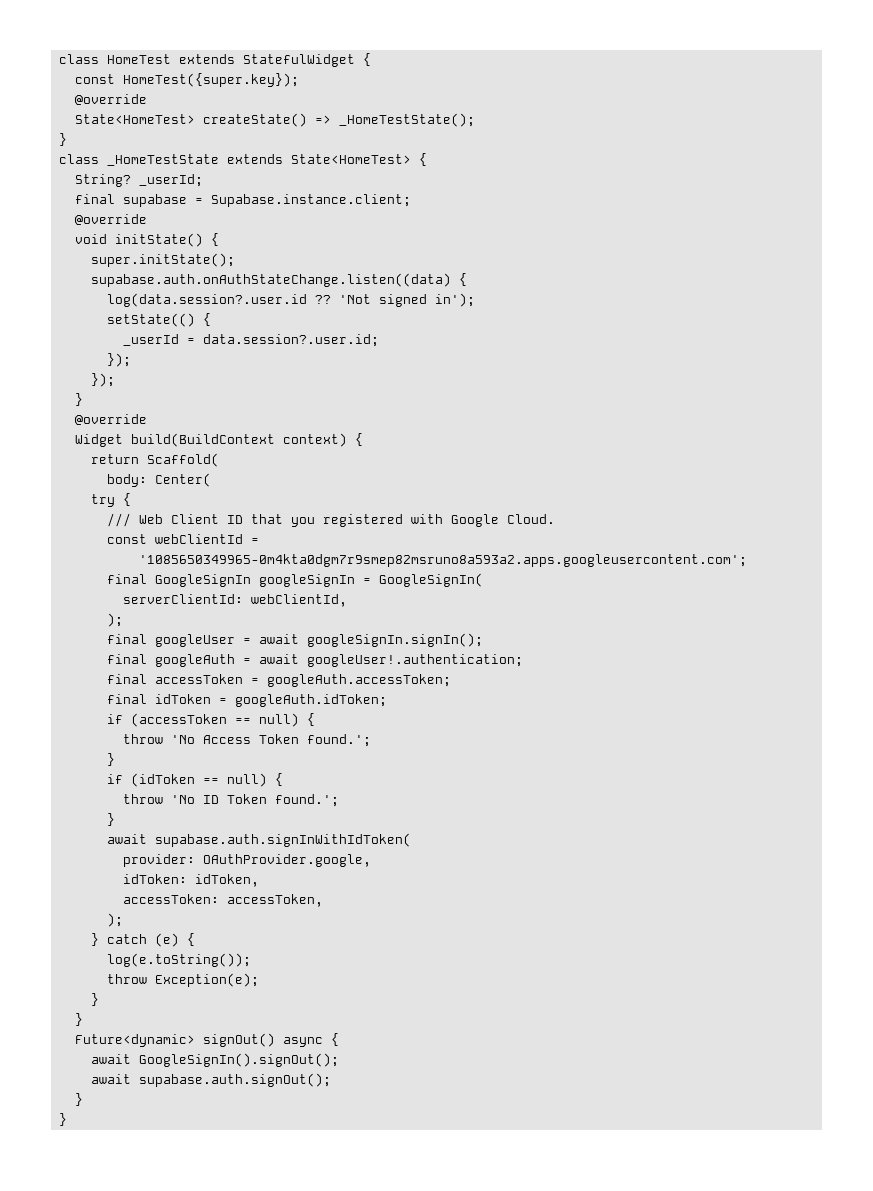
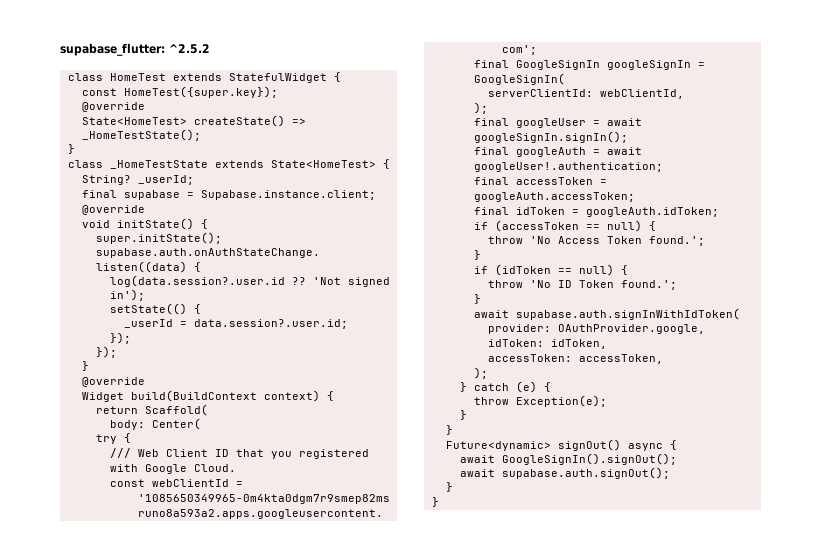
+ supabase_flutter: ^2.5.2
- log(e.toString());

